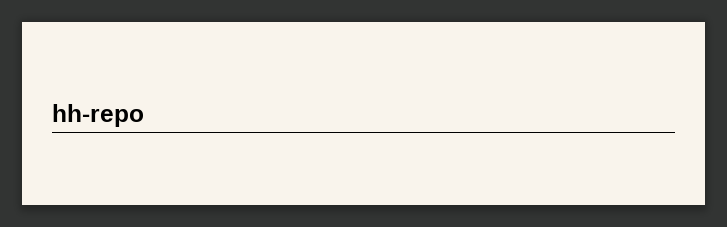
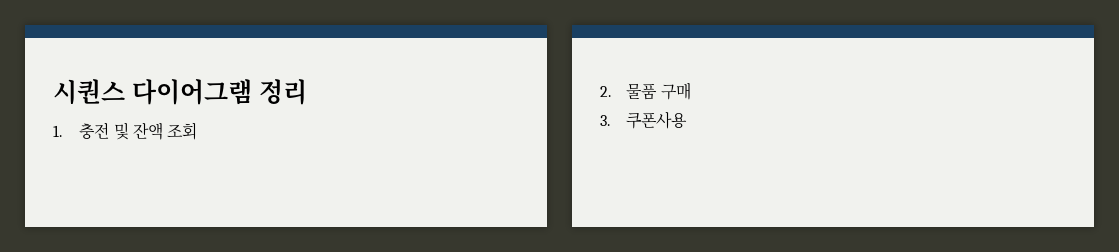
- hh-repo
+ 시퀀스 다이어그램 정리
+ 1. 충전 및 잔액 조회
+ 2. 물품 구매
+ 3. 쿠폰사용

